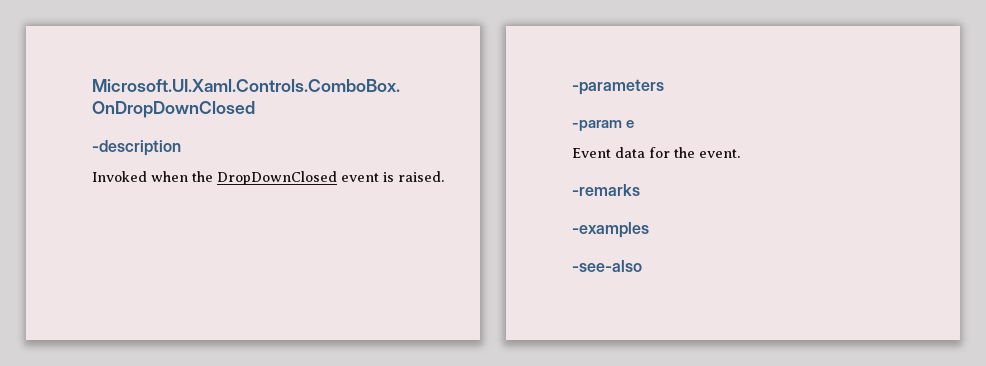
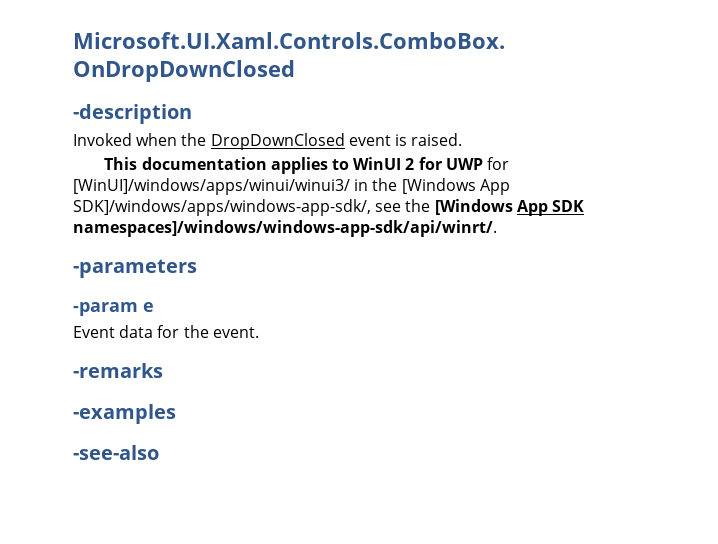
+ This documentation applies to WinUI 2 for UWP for [WinUI]/windows/apps/winui/winui3/ in the [Windows App SDK]/windows/apps/windows-app-sdk/, see the [Windows App SDK namespaces]/windows/windows-app-sdk/api/winrt/.

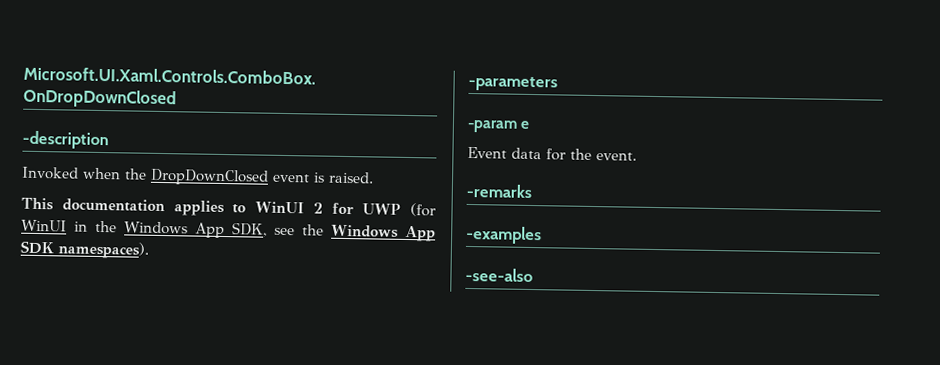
- This documentation applies to WinUI 2 for UWP for [WinUI]/windows/apps/winui/winui3/ in the [Windows App SDK]/windows/apps/windows-app-sdk/, see the [Windows App SDK namespaces]/windows/windows-app-sdk/api/winrt/.
+ This documentation applies to WinUI 2 for UWP (for WinUI in the Windows App SDK, see the Windows App SDK namespaces).

